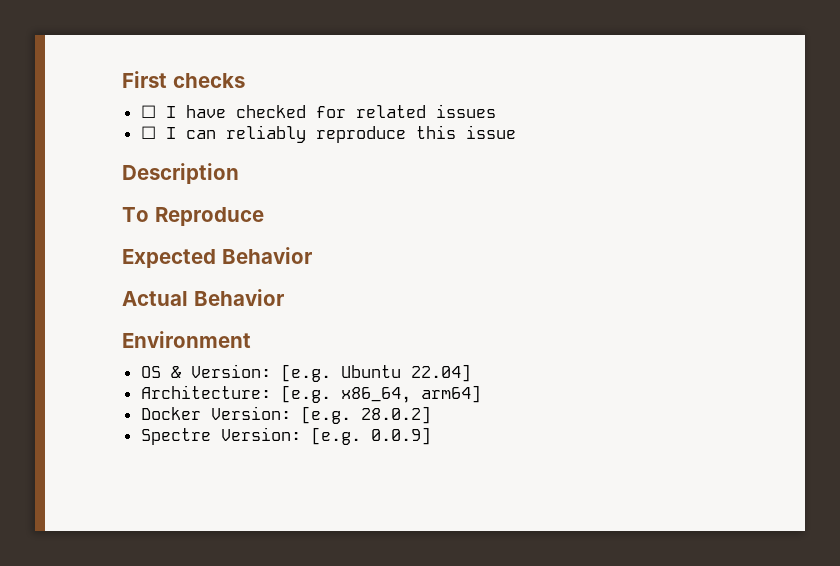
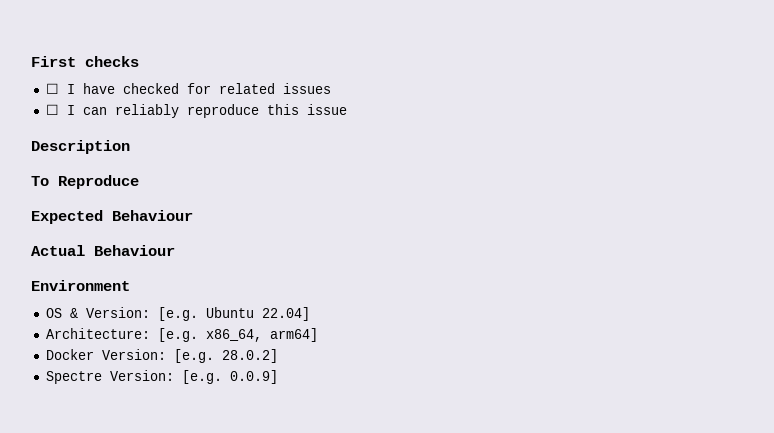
- Expected Behavior
+ Expected Behaviour
- Actual Behavior
+ Actual Behaviour

